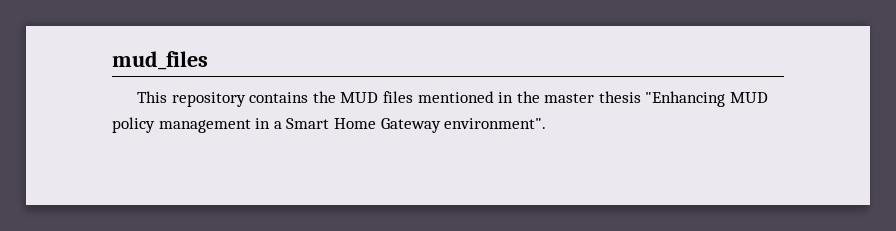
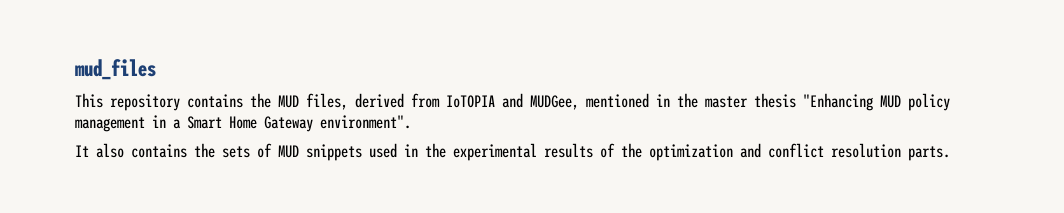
- This repository contains the MUD files mentioned in the master thesis "Enhancing MUD policy management in a Smart Home Gateway environment".
+ This repository contains the MUD files, derived from IoTOPIA and MUDGee, mentioned in the master thesis "Enhancing MUD policy management in a Smart Home Gateway environment".
+ It also contains the sets of MUD snippets used in the experimental results of the optimization and conflict resolution parts.

